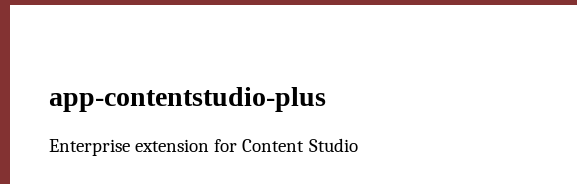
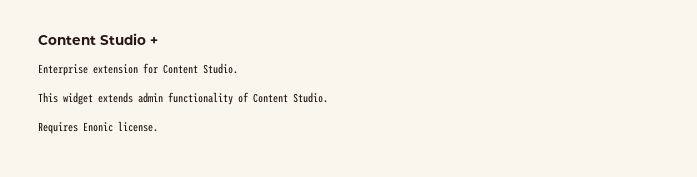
- app-contentstudio-plus
+ Content Studio +
- Enterprise extension for Content Studio
+ Enterprise extension for Content Studio.
+ This widget extends admin functionality of Content Studio.
+ Requires Enonic license.

